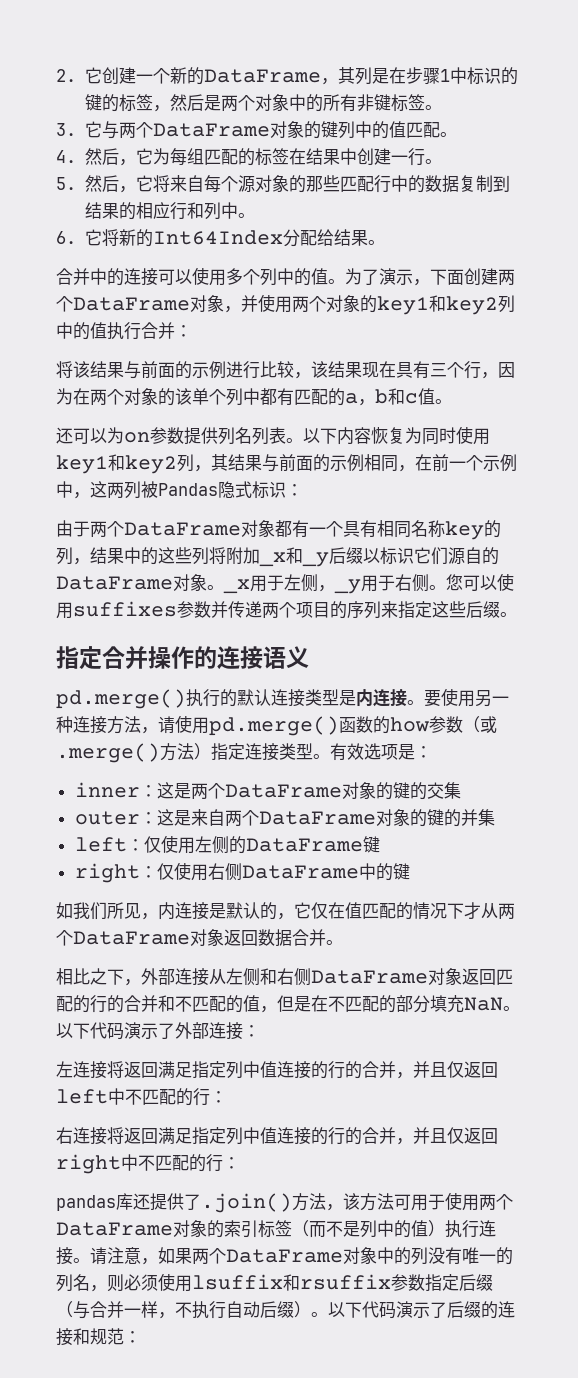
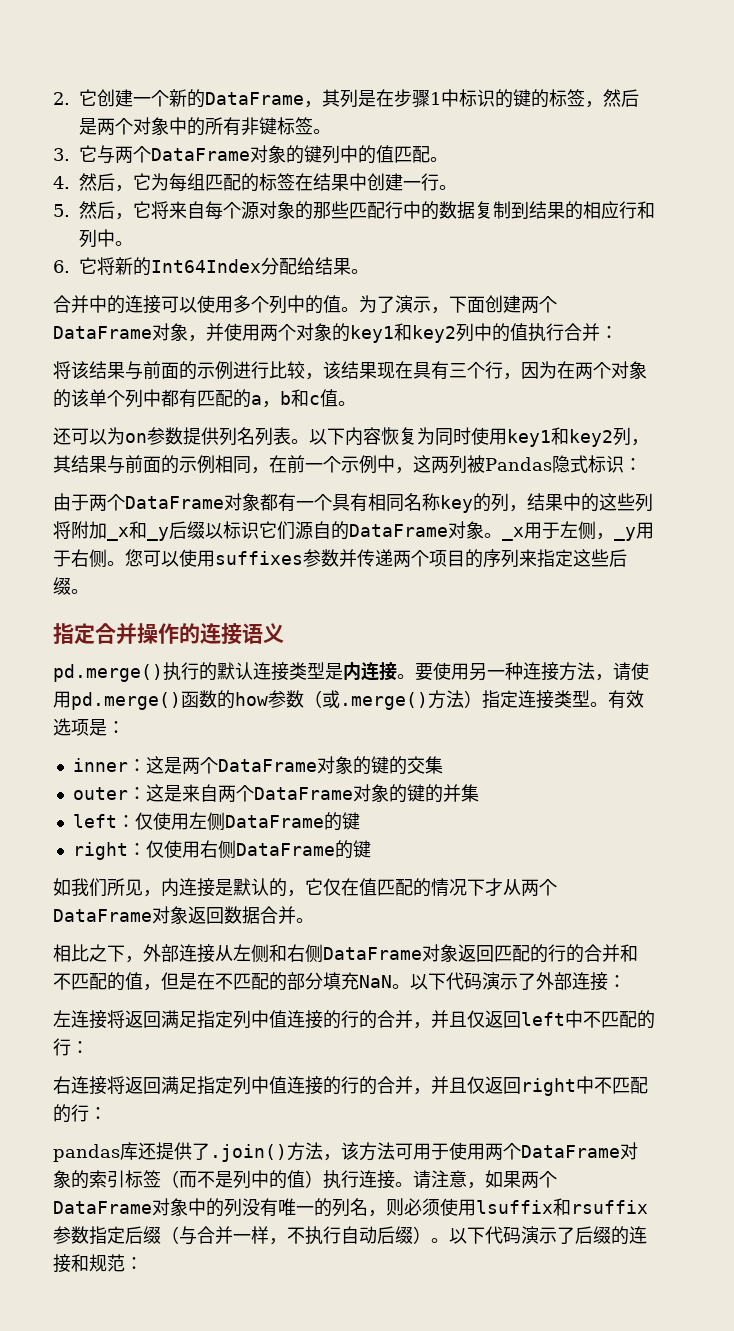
- left：仅使用左侧的DataFrame键
+ left：仅使用左侧DataFrame的键
- right：仅使用右侧DataFrame中的键
+ right：仅使用右侧DataFrame的键

